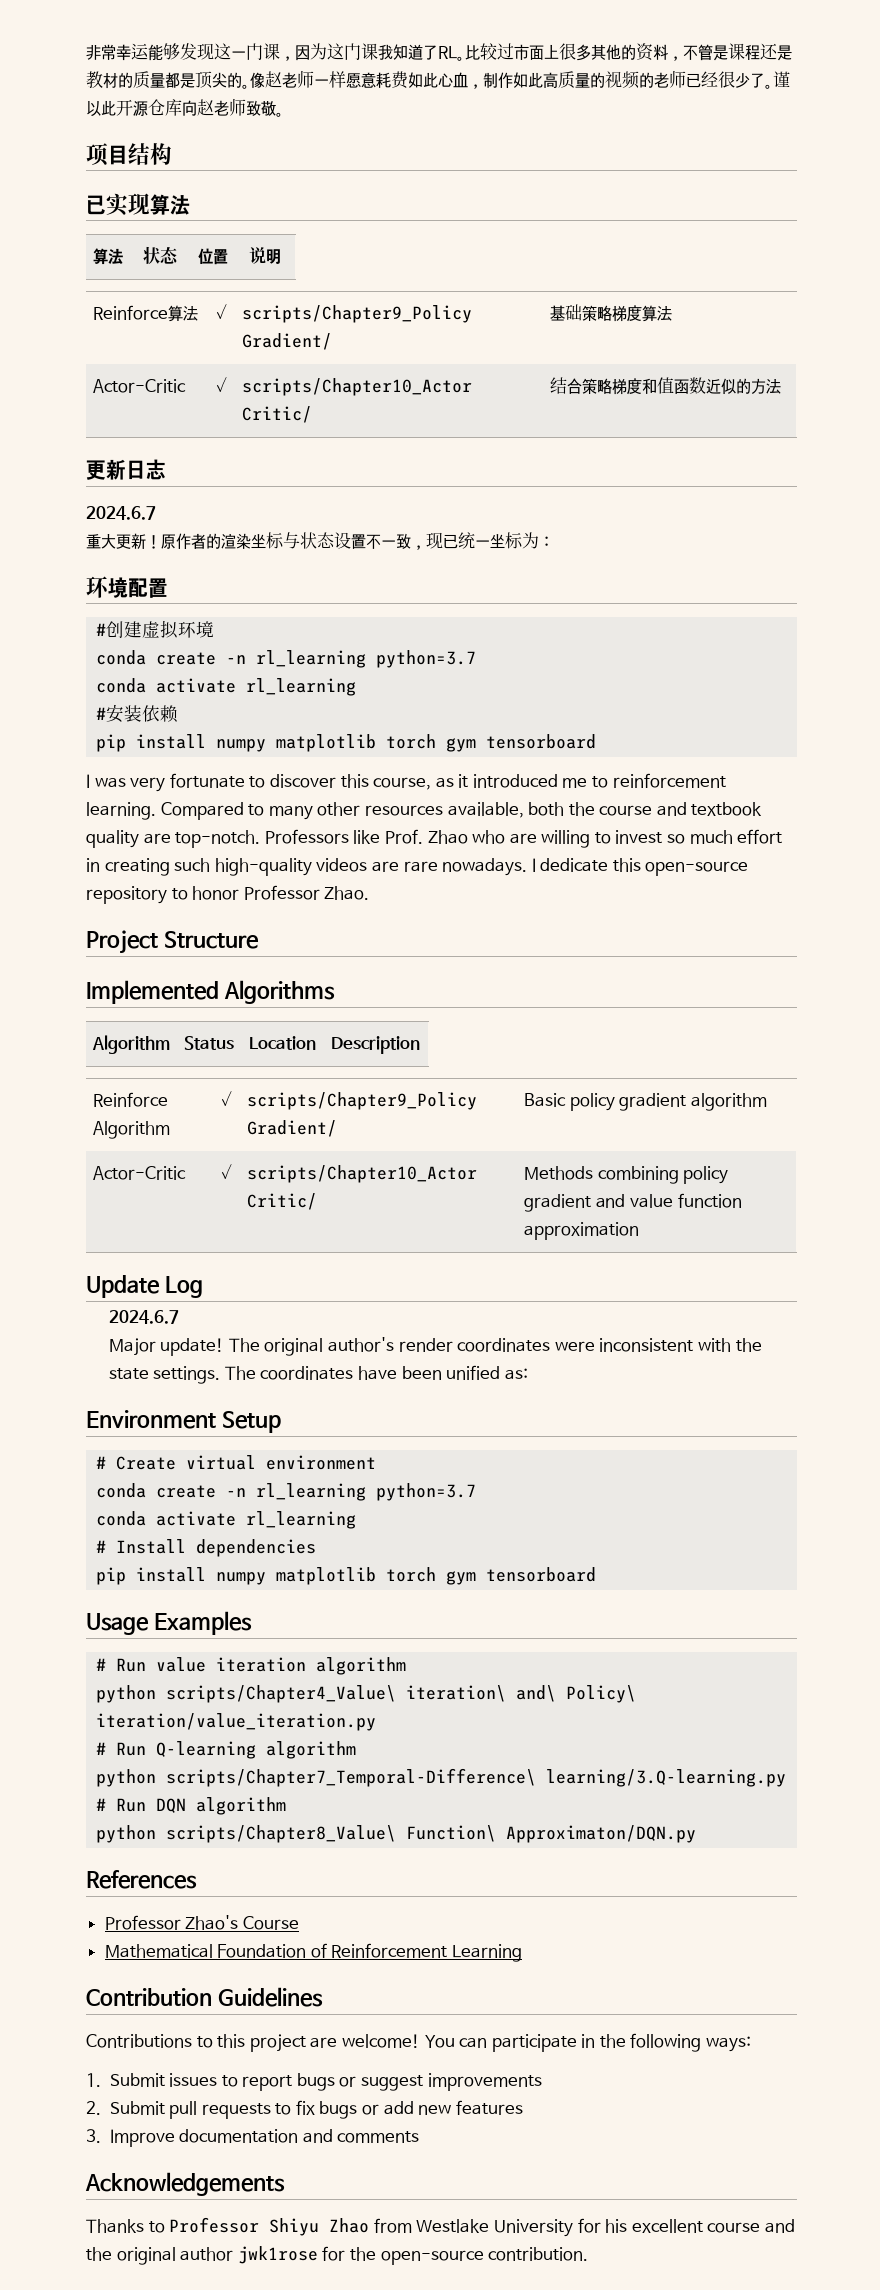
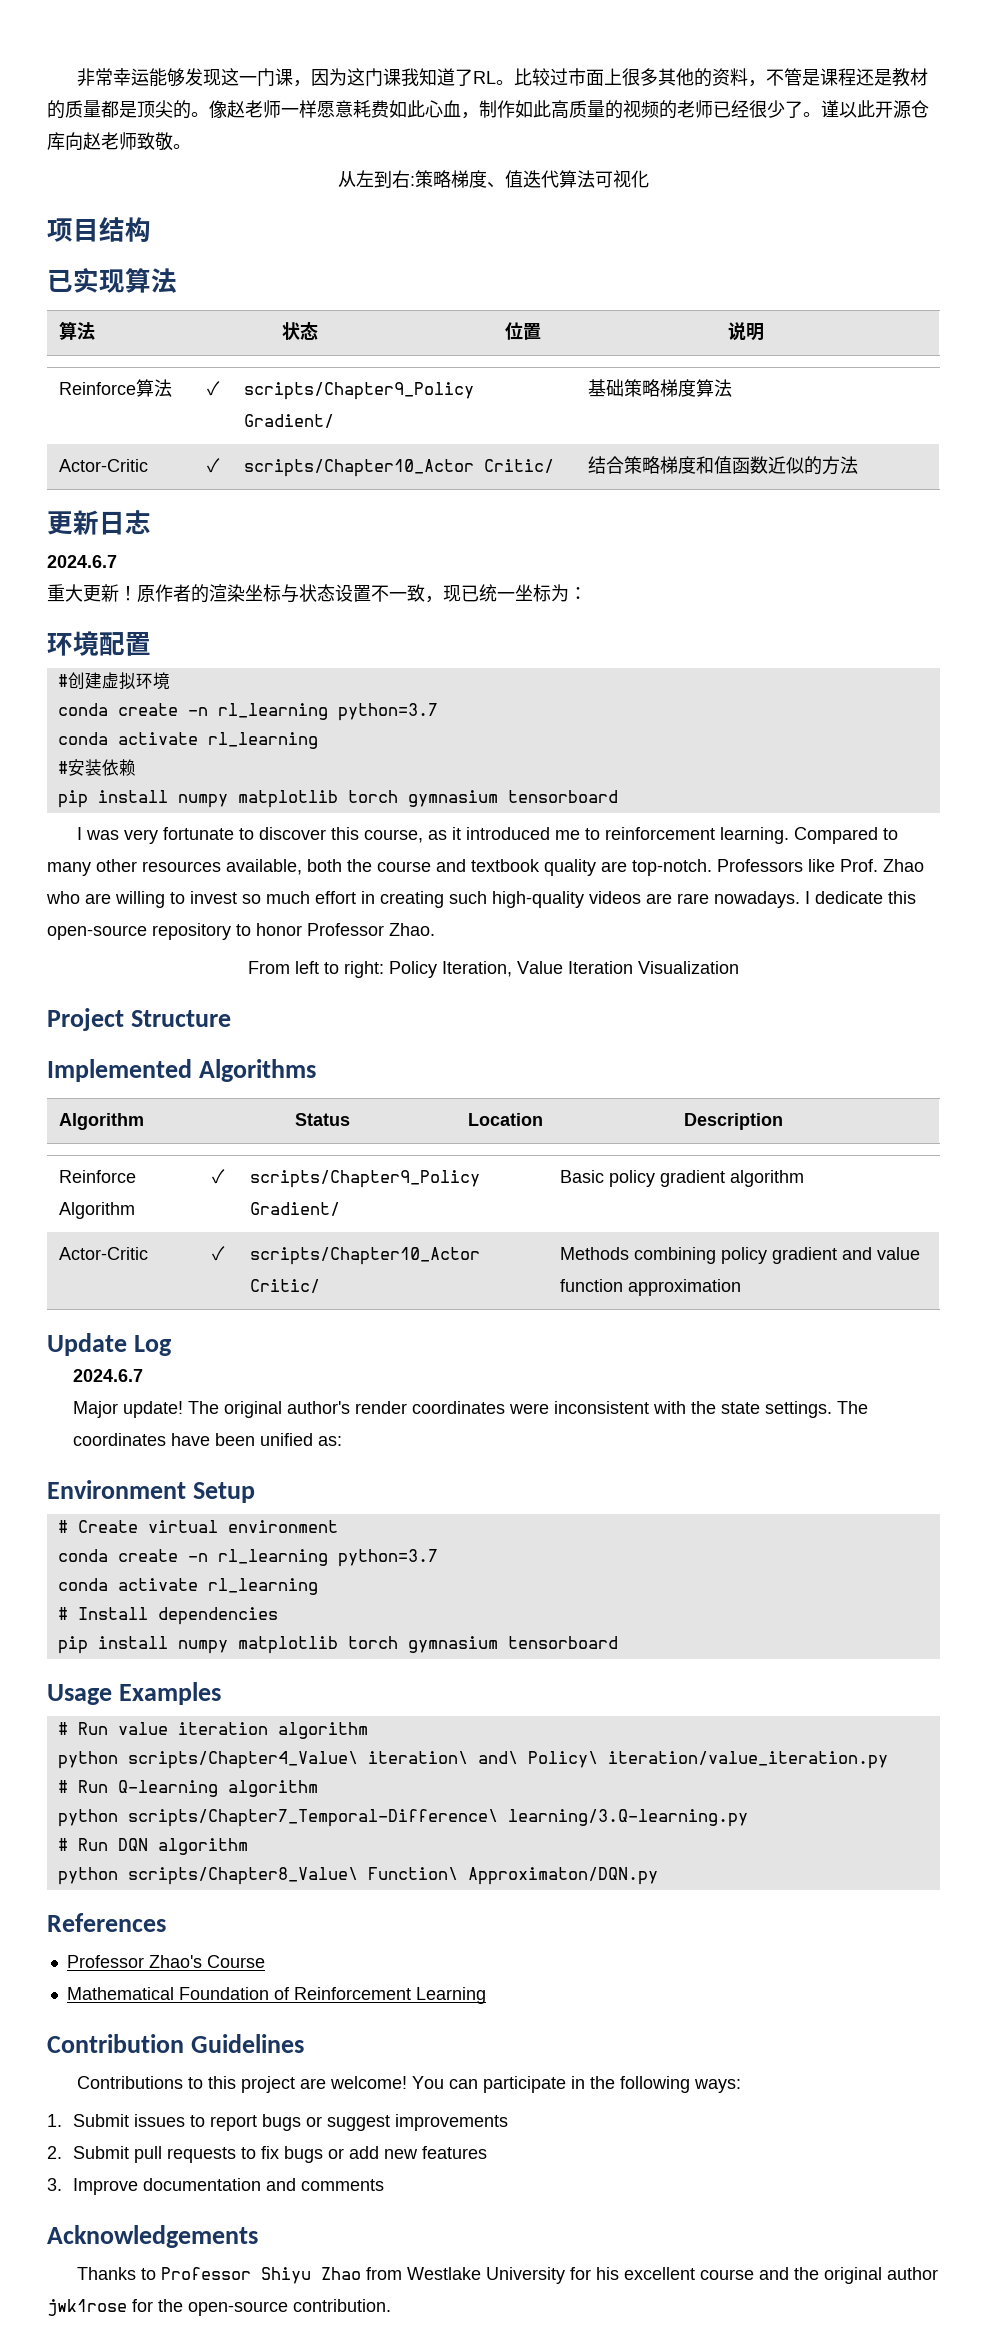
+ 从左到右:策略梯度、值迭代算法可视化
  #安装依赖
- pip install numpy matplotlib torch gym tensorboard
+ pip install numpy matplotlib torch gymnasium tensorboard
+ From left to right: Policy Iteration, Value Iteration Visualization
  # Install dependencies
- pip install numpy matplotlib torch gym tensorboard
+ pip install numpy matplotlib torch gymnasium tensorboard

